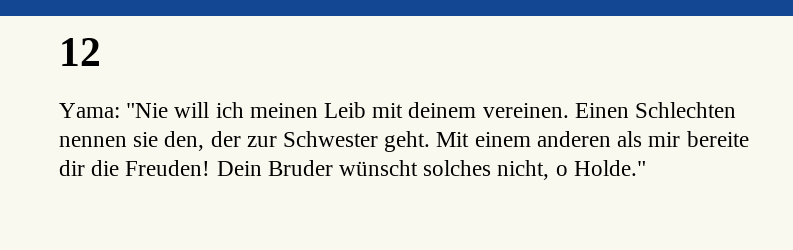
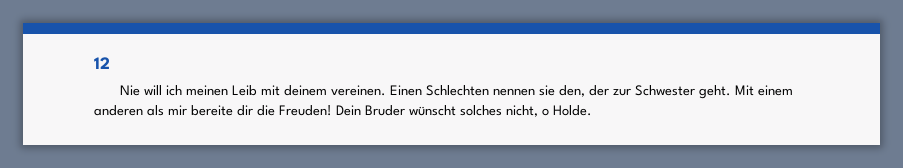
- Yama: "Nie will ich meinen Leib mit deinem vereinen.
+ Nie will ich meinen Leib mit deinem vereinen.
- Dein Bruder wünscht solches nicht, o Holde."
+ Dein Bruder wünscht solches nicht, o Holde.

